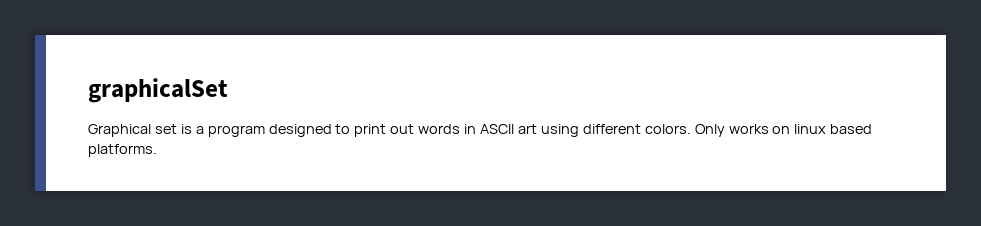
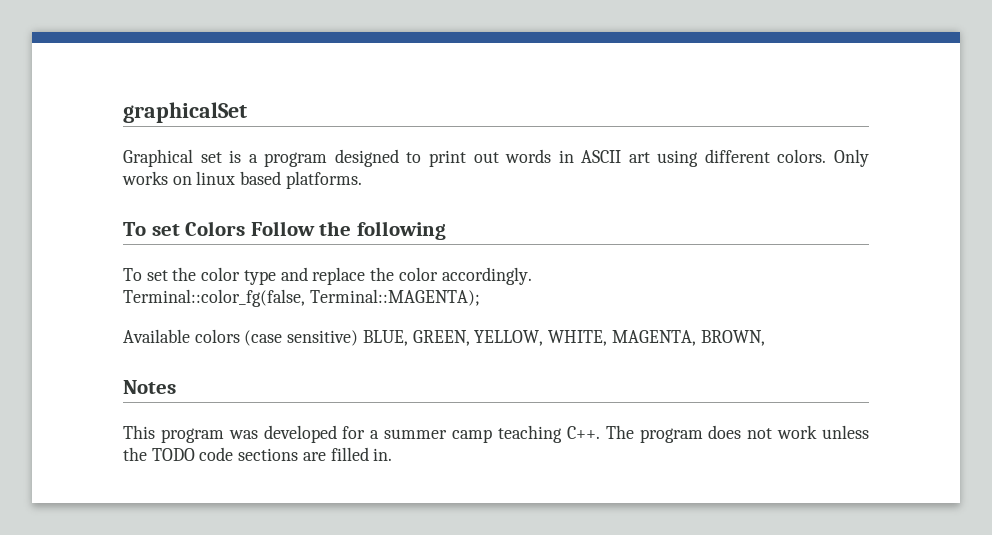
+ To set Colors Follow the following
+ To set the color type and replace the color accordingly.
+ Terminal::color_fg(false, Terminal::MAGENTA);
+ Available colors (case sensitive) BLUE, GREEN, YELLOW, WHITE, MAGENTA, BROWN,
+ Notes
+ This program was developed for a summer camp teaching C++. The program does not work unless the TODO code sections are filled in.

